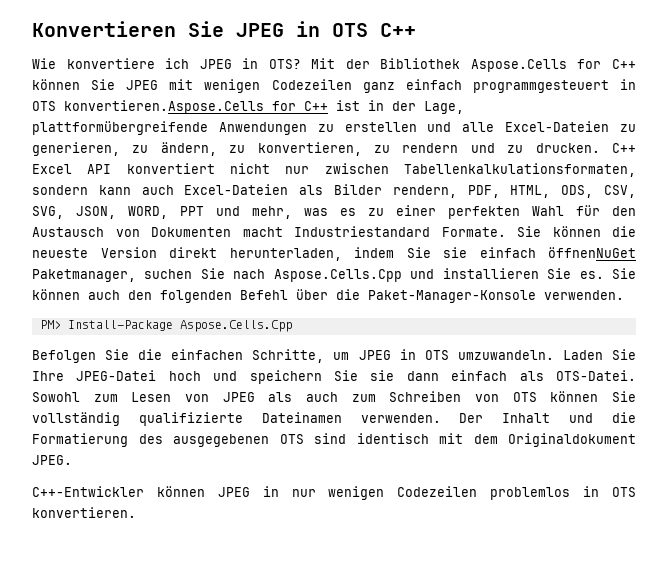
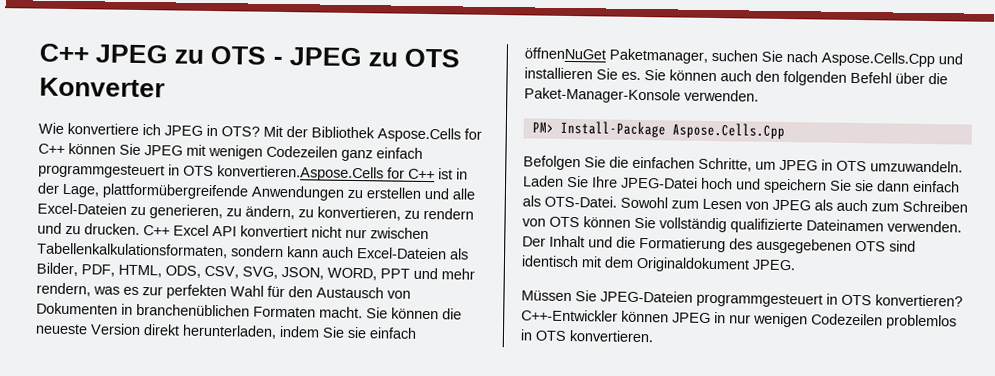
- Konvertieren Sie JPEG in OTS C++
+ C++ JPEG zu OTS - JPEG zu OTS Konverter
- C++ Excel API konvertiert nicht nur zwischen Tabellenkalkulationsformaten, sondern kann auch Excel-Dateien als Bilder rendern, PDF, HTML, ODS, CSV, SVG, JSON, WORD, PPT und mehr, was es zu einer perfekten Wahl für den Austausch von Dokumenten macht Industriestandard Formate.
+ C++ Excel API konvertiert nicht nur zwischen Tabellenkalkulationsformaten, sondern kann auch Excel-Dateien als Bilder, PDF, HTML, ODS, CSV, SVG, JSON, WORD, PPT und mehr rendern, was es zur perfekten Wahl für den Austausch von Dokumenten in branchenüblichen Formaten macht.
+ Müssen Sie JPEG-Dateien programmgesteuert in OTS konvertieren?

